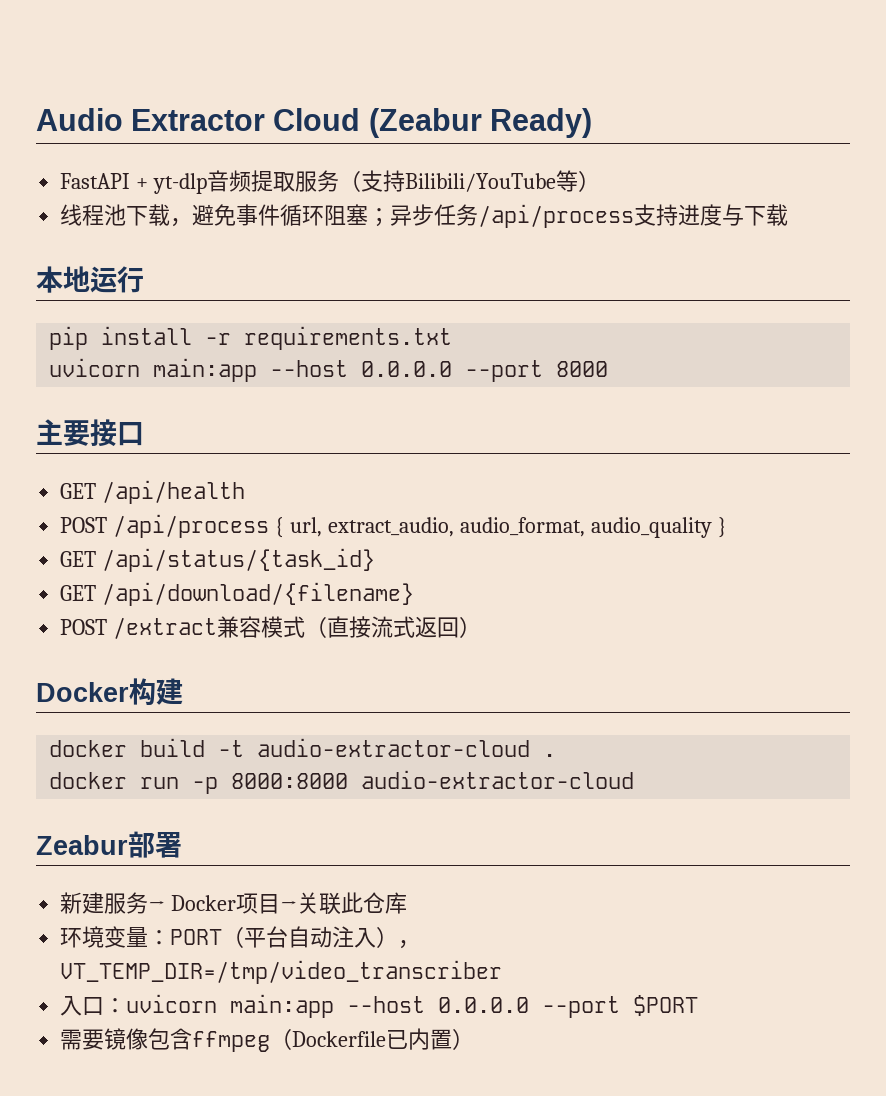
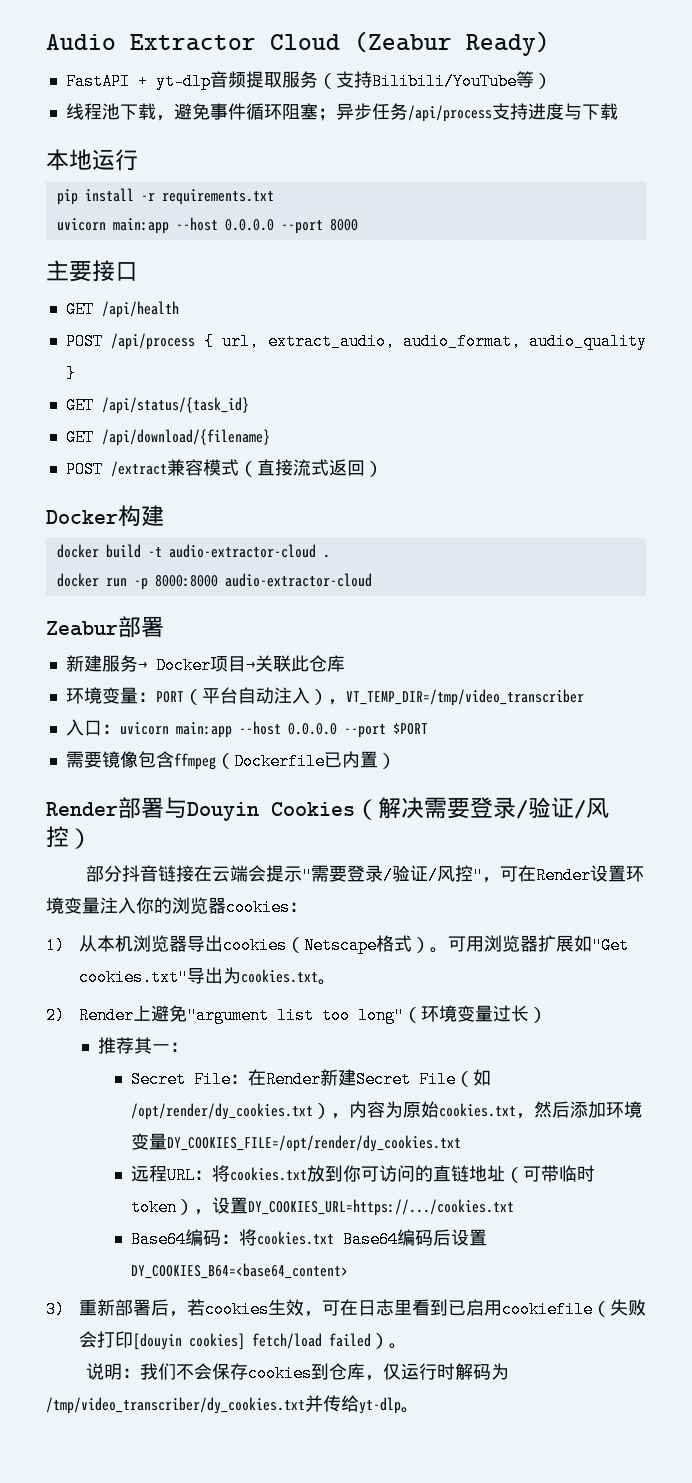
+ Render部署与Douyin Cookies（解决需要登录/验证/风控）
+ 部分抖音链接在云端会提示"需要登录/验证/风控"，可在Render设置环境变量注入你的浏览器cookies：
+ 1)从本机浏览器导出cookies（Netscape格式）。可用浏览器扩展如"Get cookies.txt"导出为cookies.txt。
+ 2) Render上避免"argument list too long"（环境变量过长）
+ 推荐其一：
+ Secret File：在Render新建Secret File（如/opt/render/dy_cookies.txt），内容为原始cookies.txt，然后添加环境变量DY_COOKIES_FILE=/opt/render/dy_cookies.txt
+ 远程URL：将cookies.txt放到你可访问的直链地址（可带临时token），设置DY_COOKIES_URL=https://.../cookies.txt
+ Base64编码：将cookies.txt Base64编码后设置DY_COOKIES_B64=<base64_content>
+ 3)重新部署后，若cookies生效，可在日志里看到已启用cookiefile（失败会打印[douyin cookies] fetch/load failed）。
+ 说明：我们不会保存cookies到仓库，仅运行时解码为/tmp/video_transcriber/dy_cookies.txt并传给yt-dlp。

